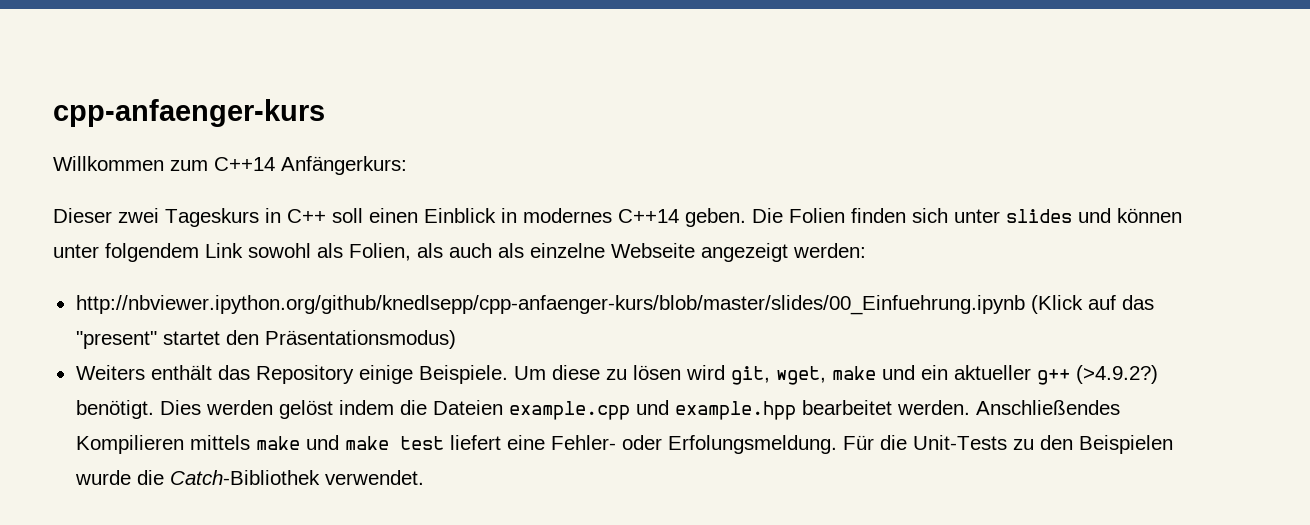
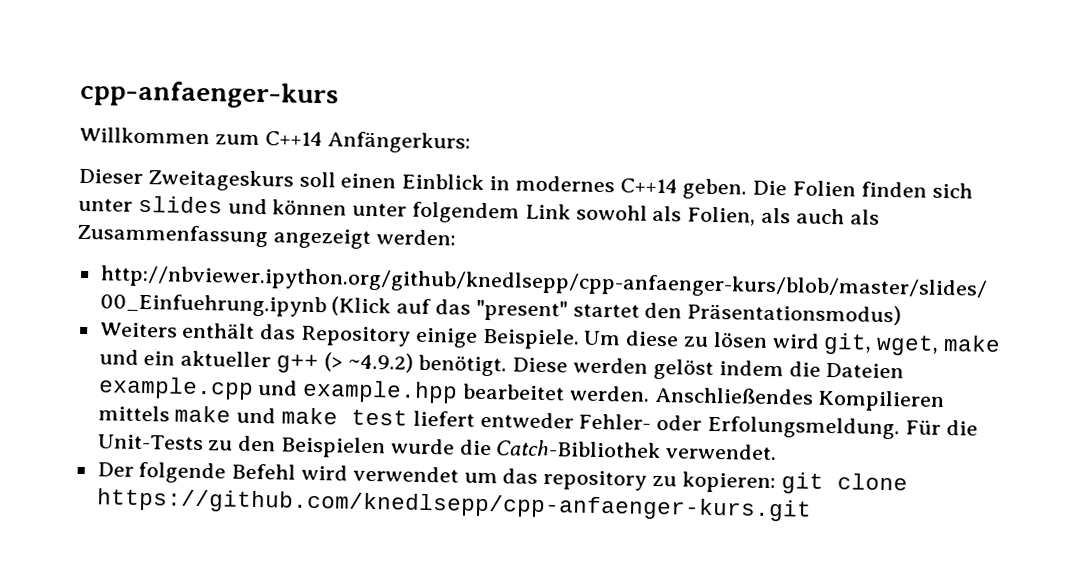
- Dieser zwei Tageskurs in C++ soll einen Einblick in modernes C++14 geben.
+ Dieser Zweitageskurs soll einen Einblick in modernes C++14 geben.
- Die Folien finden sich unter slides und können unter folgendem Link sowohl als Folien, als auch als einzelne Webseite angezeigt werden:
+ Die Folien finden sich unter slides und können unter folgendem Link sowohl als Folien, als auch als Zusammenfassung angezeigt werden:
- Um diese zu lösen wird git, wget, make und ein aktueller g++ (>4.9.2?) benötigt. Dies werden gelöst indem die Dateien example.cpp und example.hpp bearbeitet werden.
+ Um diese zu lösen wird git, wget, make und ein aktueller g++ (> ~4.9.2) benötigt. Diese werden gelöst indem die Dateien example.cpp und example.hpp bearbeitet werden.
- Anschließendes Kompilieren mittels make und make test liefert eine Fehler- oder Erfolungsmeldung.
+ Anschließendes Kompilieren mittels make und make test liefert entweder Fehler- oder Erfolungsmeldung.
+ Der folgende Befehl wird verwendet um das repository zu kopieren: git clone https://github.com/knedlsepp/cpp-anfaenger-kurs.git

